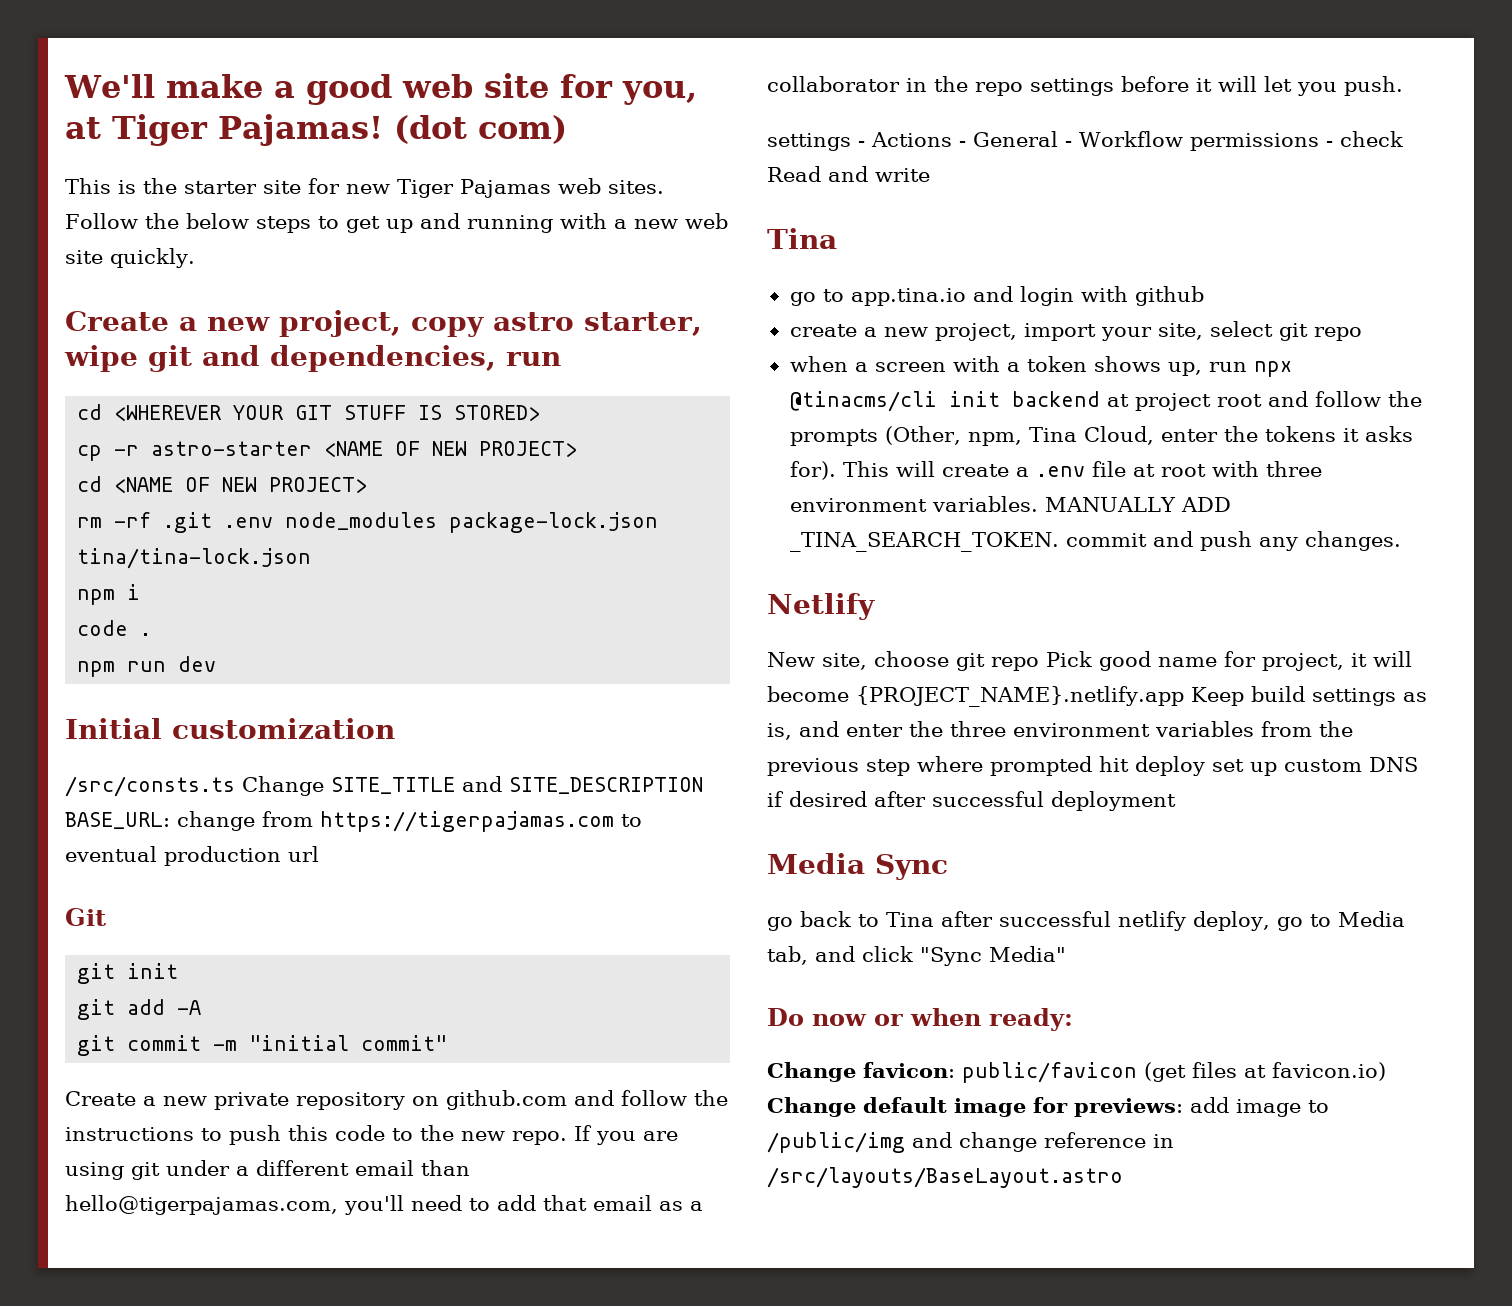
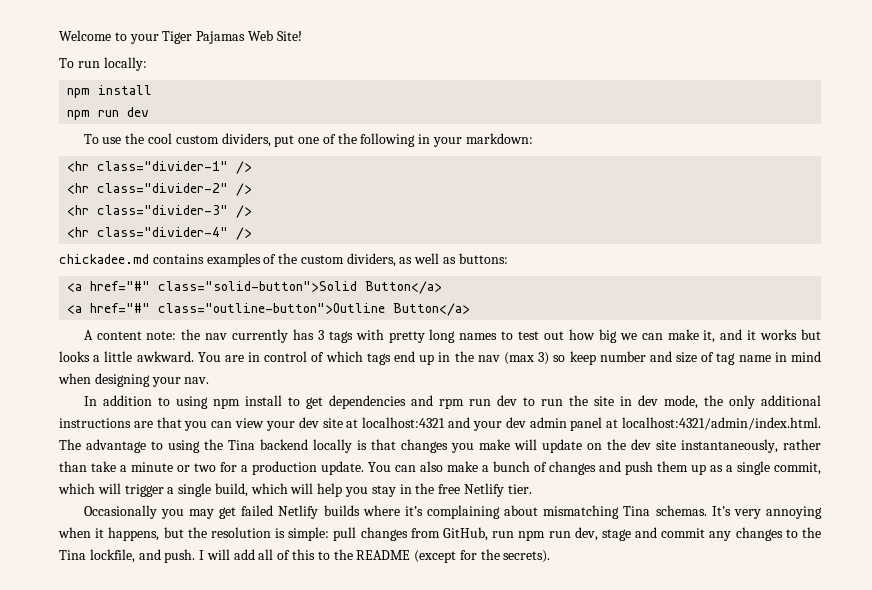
- We'll make a good web site for you, at Tiger Pajamas! (dot com)
- This is the starter site for new Tiger Pajamas web sites. Follow the below steps to get up and running with a new web site quickly.
- Create a new project, copy astro starter, wipe git and dependencies, run
- cd <WHEREVER YOUR GIT STUFF IS STORED>
- cp -r astro-starter <NAME OF NEW PROJECT>
- cd <NAME OF NEW PROJECT>
- rm -rf .git .env node_modules package-lock.json tina/tina-lock.json
- npm i
- code .
+ Welcome to your Tiger Pajamas Web Site!
+ To run locally:
+ npm install
  npm run dev
- Initial customization
- /src/consts.ts Change SITE_TITLE and SITE_DESCRIPTION BASE_URL: change from https://tigerpajamas.com to eventual production url
- Git
- git init
- git add -A
- git commit -m "initial commit"
- Create a new private repository on github.com and follow the instructions to push this code to the new repo. If you are using git under a different email than hello@tigerpajamas.com, you'll need to add that email as a collaborator in the repo settings before it will let you push.
- settings - Actions - General - Workflow permissions - check Read and write
- Tina
- go to app.tina.io and login with github
- create a new project, import your site, select git repo
- when a screen with a token shows up, run npx @tinacms/cli init backend at project root and follow the prompts (Other, npm, Tina Cloud, enter the tokens it asks for). This will create a .env file at root with three environment variables. MANUALLY ADD _TINA_SEARCH_TOKEN. commit and push any changes.
- Netlify
- New site, choose git repo Pick good name for project, it will become {PROJECT_NAME}.netlify.app Keep build settings as is, and enter the three environment variables from the previous step where prompted hit deploy set up custom DNS if desired after successful deployment
- Media Sync
- go back to Tina after successful netlify deploy, go to Media tab, and click "Sync Media"
- Do now or when ready:
- Change favicon: public/favicon (get files at favicon.io) Change default image for previews: add image to /public/img and change reference in /src/layouts/BaseLayout.astro
+ To use the cool custom dividers, put one of the following in your markdown:
+ <hr class="divider-1" />
+ <hr class="divider-2" />
+ <hr class="divider-3" />
+ <hr class="divider-4" />
+ chickadee.md contains examples of the custom dividers, as well as buttons:
+ <a href="#" class="solid-button">Solid Button</a>
+ <a href="#" class="outline-button">Outline Button</a>
+ A content note: the nav currently has 3 tags with pretty long names to test out how big we can make it, and it works but looks a little awkward. You are in control of which tags end up in the nav (max 3) so keep number and size of tag name in mind when designing your nav.
+ In addition to using npm install to get dependencies and rpm run dev to run the site in dev mode, the only additional instructions are that you can view your dev site at localhost:4321 and your dev admin panel at localhost:4321/admin/index.html. The advantage to using the Tina backend locally is that changes you make will update on the dev site instantaneously, rather than take a minute or two for a production update. You can also make a bunch of changes and push them up as a single commit, which will trigger a single build, which will help you stay in the free Netlify tier.
+ Occasionally you may get failed Netlify builds where it’s complaining about mismatching Tina schemas. It’s very annoying when it happens, but the resolution is simple: pull changes from GitHub, run npm run dev, stage and commit any changes to the Tina lockfile, and push. I will add all of this to the README (except for the secrets).

